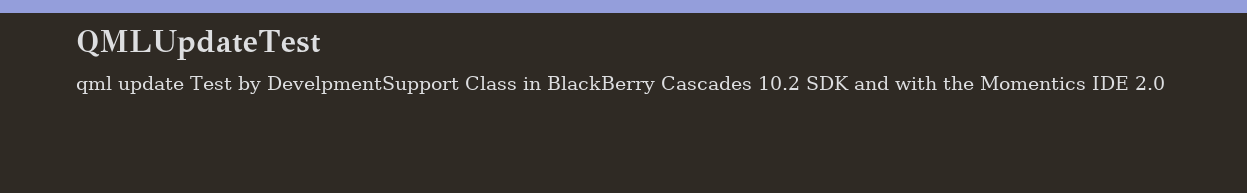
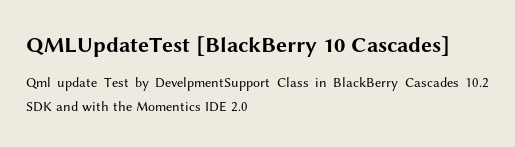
- QMLUpdateTest
- qml update Test by DevelpmentSupport Class in BlackBerry Cascades 10.2 SDK and with the Momentics IDE 2.0
+ QMLUpdateTest [BlackBerry 10 Cascades]
+ Qml update Test by DevelpmentSupport Class in BlackBerry Cascades 10.2 SDK and with the Momentics IDE 2.0

